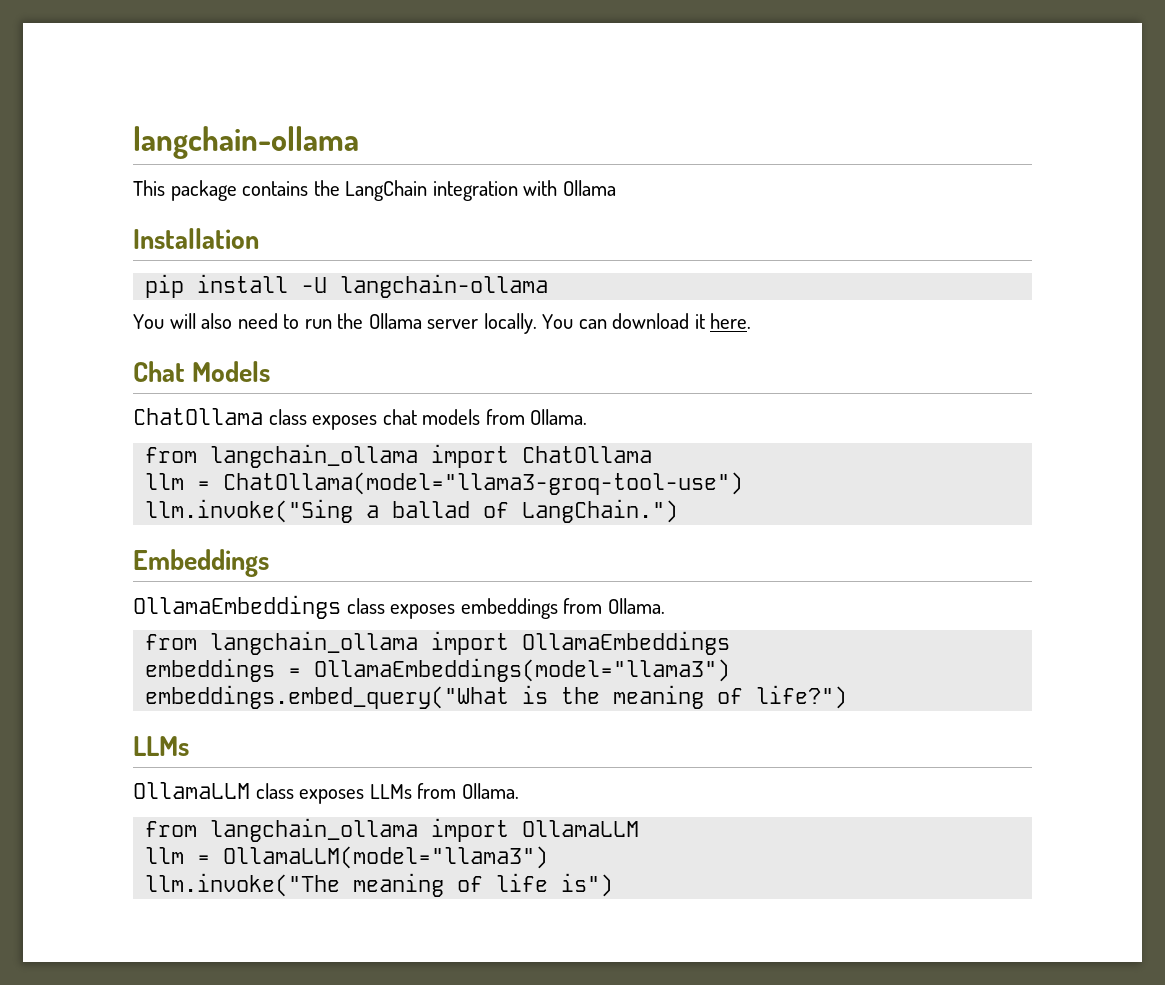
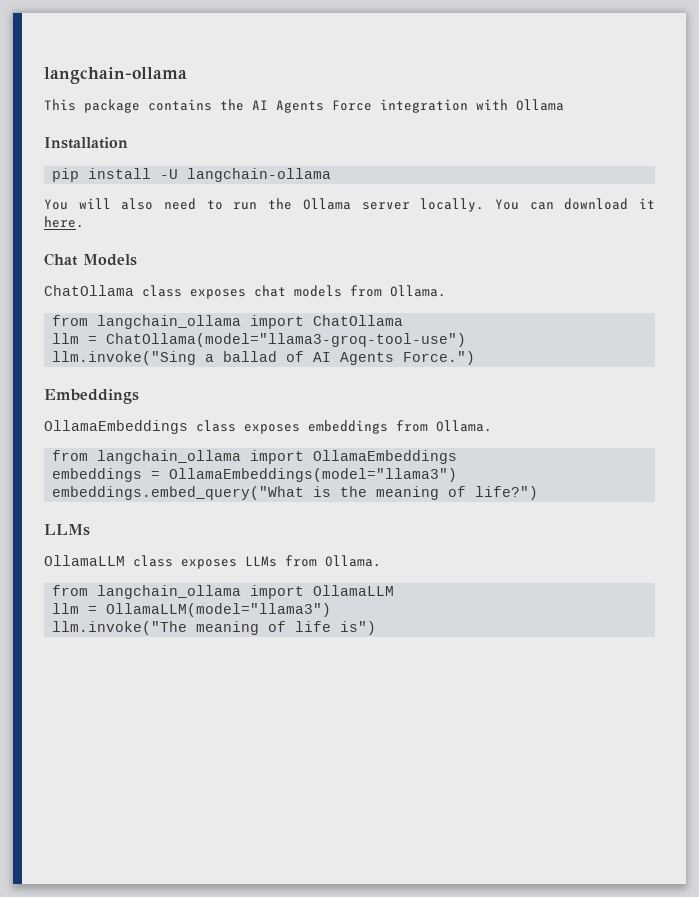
- This package contains the LangChain integration with Ollama
+ This package contains the AI Agents Force integration with Ollama
- llm.invoke("Sing a ballad of LangChain.")
+ llm.invoke("Sing a ballad of AI Agents Force.")

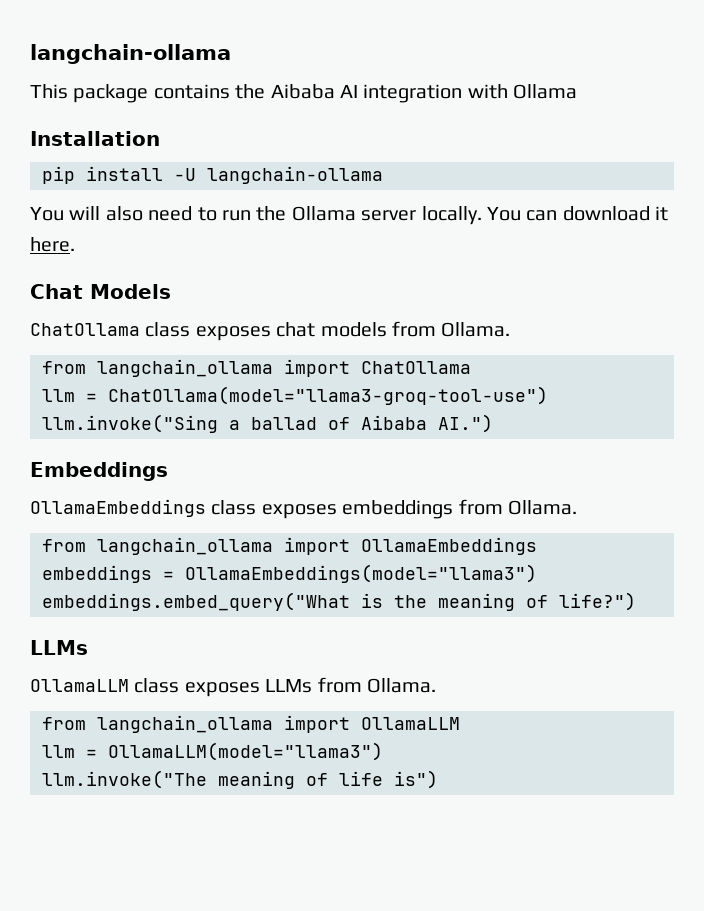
- This package contains the AI Agents Force integration with Ollama
+ This package contains the Aibaba AI integration with Ollama
- llm.invoke("Sing a ballad of AI Agents Force.")
+ llm.invoke("Sing a ballad of Aibaba AI.")

